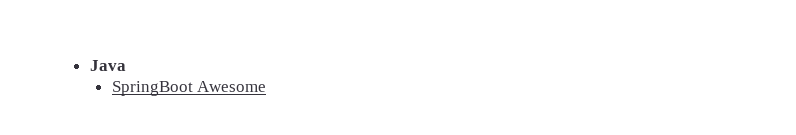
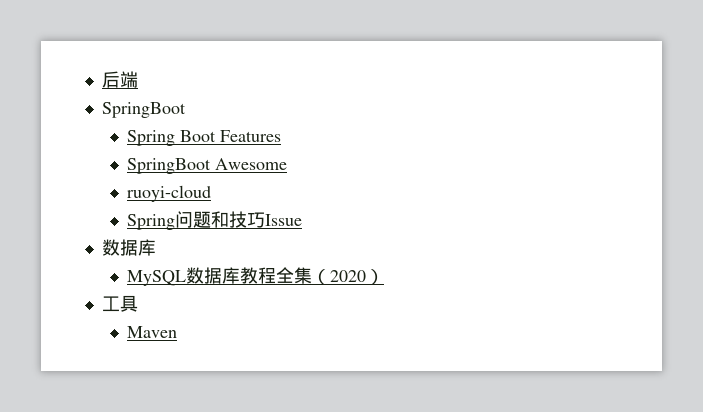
- Java
+ 后端
+ SpringBoot
+ Spring Boot Features
  SpringBoot Awesome
+ ruoyi-cloud
+ Spring问题和技巧Issue
+ 数据库
+ MySQL数据库教程全集（2020）
+ 工具
+ Maven

